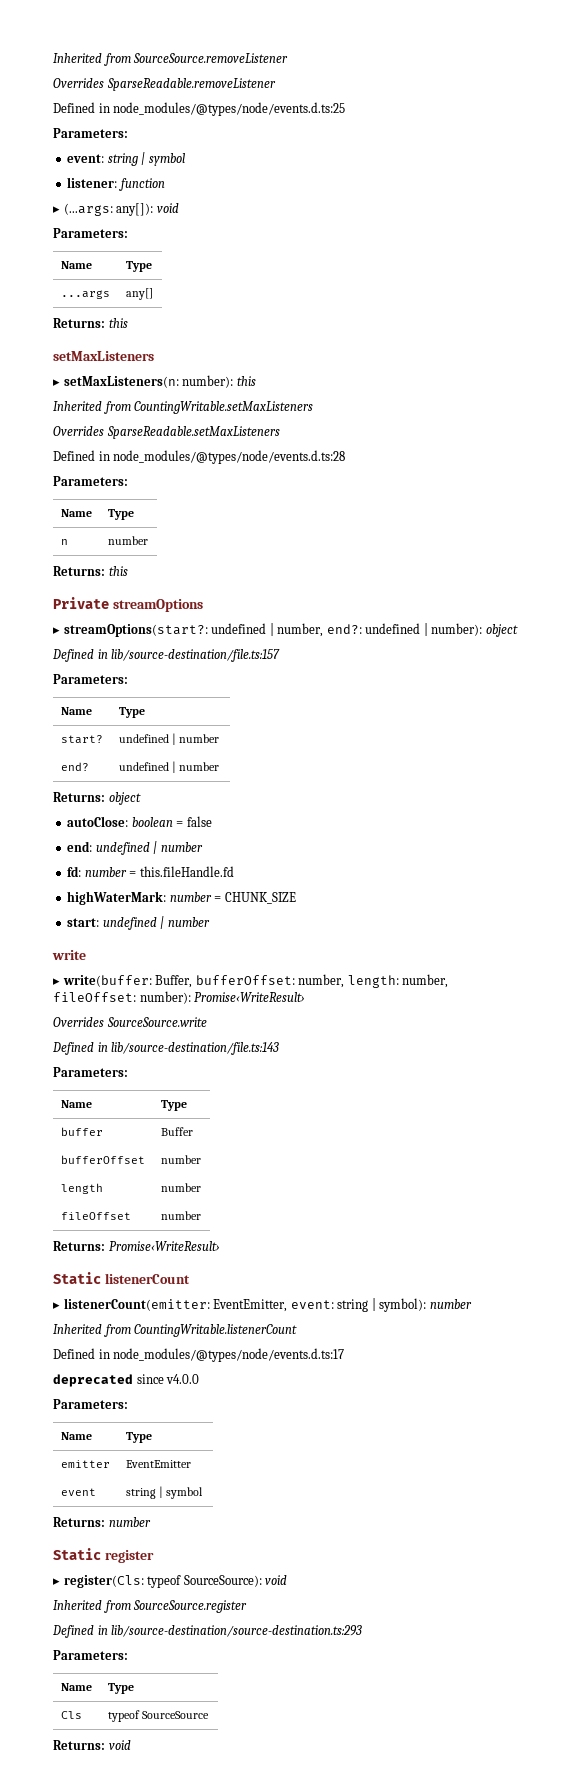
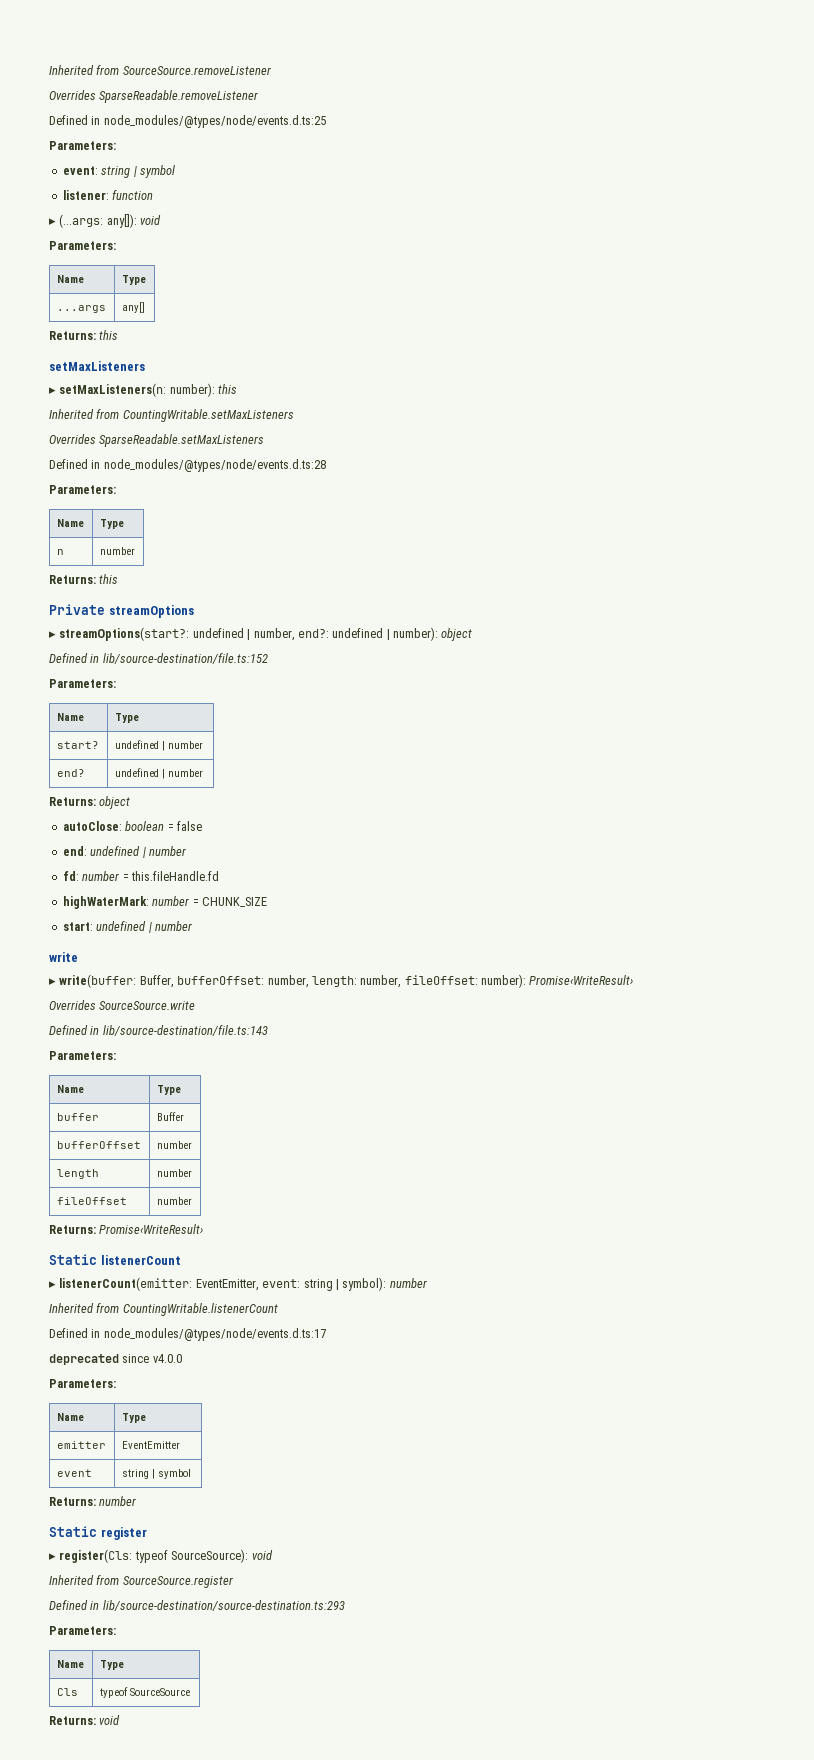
- Defined in lib/source-destination/file.ts:157
+ Defined in lib/source-destination/file.ts:152

